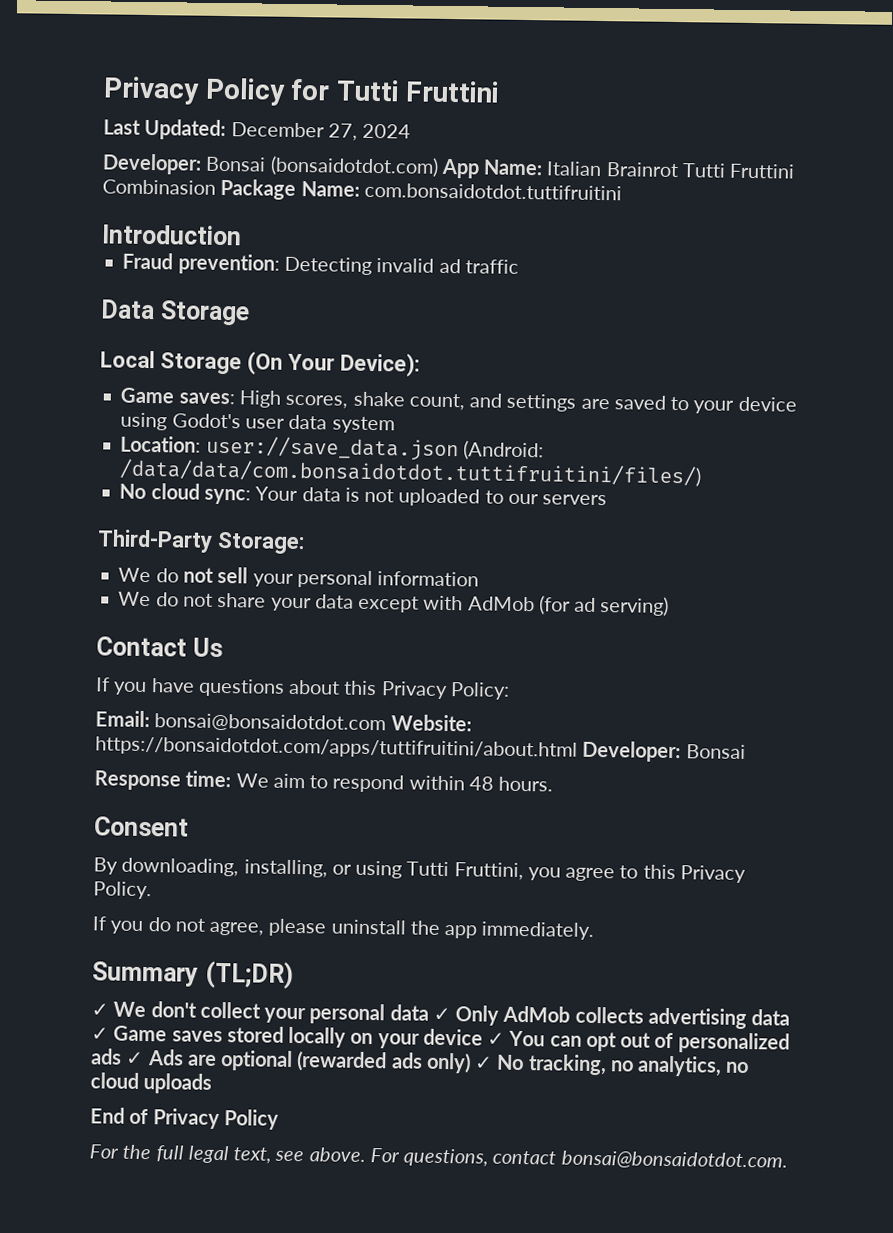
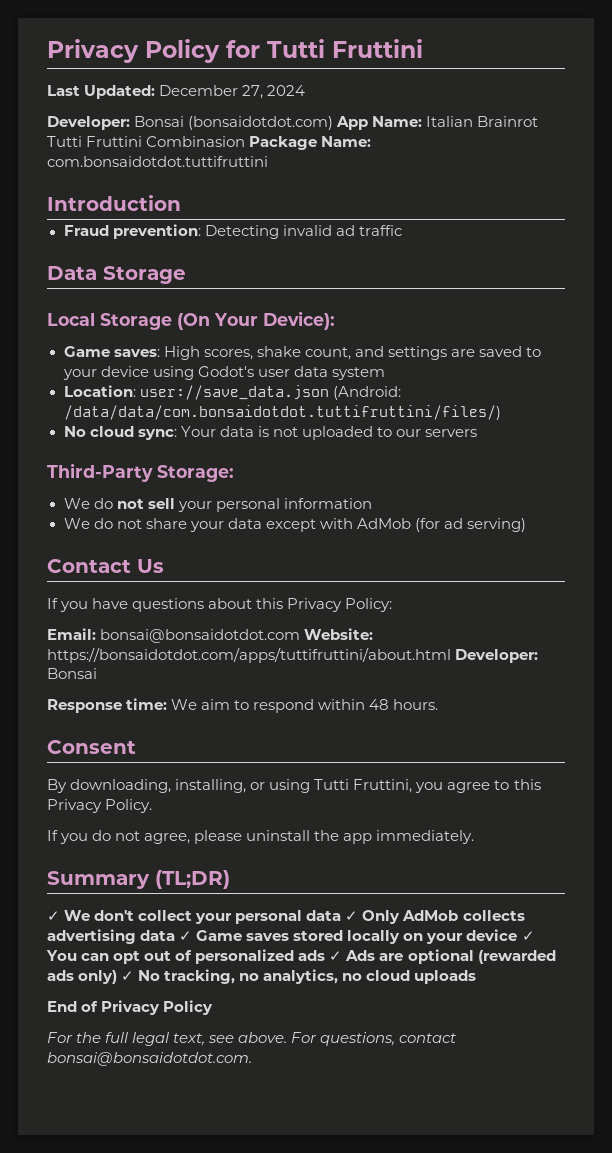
- Developer: Bonsai (bonsaidotdot.com) App Name: Italian Brainrot Tutti Fruttini Combinasion Package Name: com.bonsaidotdot.tuttifruitini
+ Developer: Bonsai (bonsaidotdot.com) App Name: Italian Brainrot Tutti Fruttini Combinasion Package Name: com.bonsaidotdot.tuttifruttini
- Location: user://save_data.json (Android: /data/data/com.bonsaidotdot.tuttifruitini/files/)
+ Location: user://save_data.json (Android: /data/data/com.bonsaidotdot.tuttifruttini/files/)
- Email: bonsai@bonsaidotdot.com Website: https://bonsaidotdot.com/apps/tuttifruitini/about.html Developer: Bonsai
+ Email: bonsai@bonsaidotdot.com Website: https://bonsaidotdot.com/apps/tuttifruttini/about.html Developer: Bonsai

